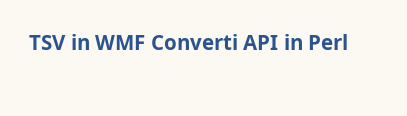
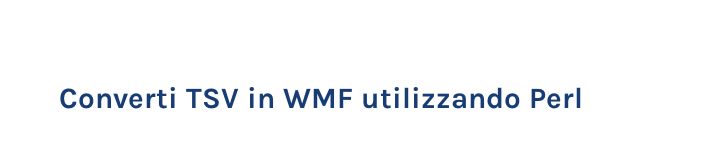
- TSV in WMF Converti API in Perl
+ Converti TSV in WMF utilizzando Perl

